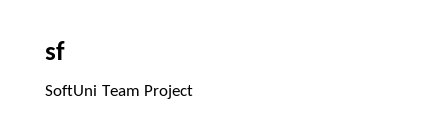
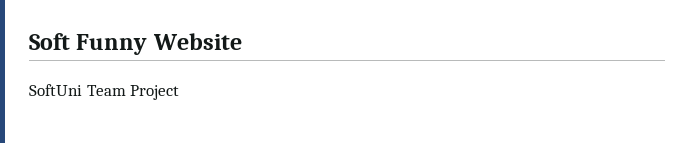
- sf
+ Soft Funny Website

